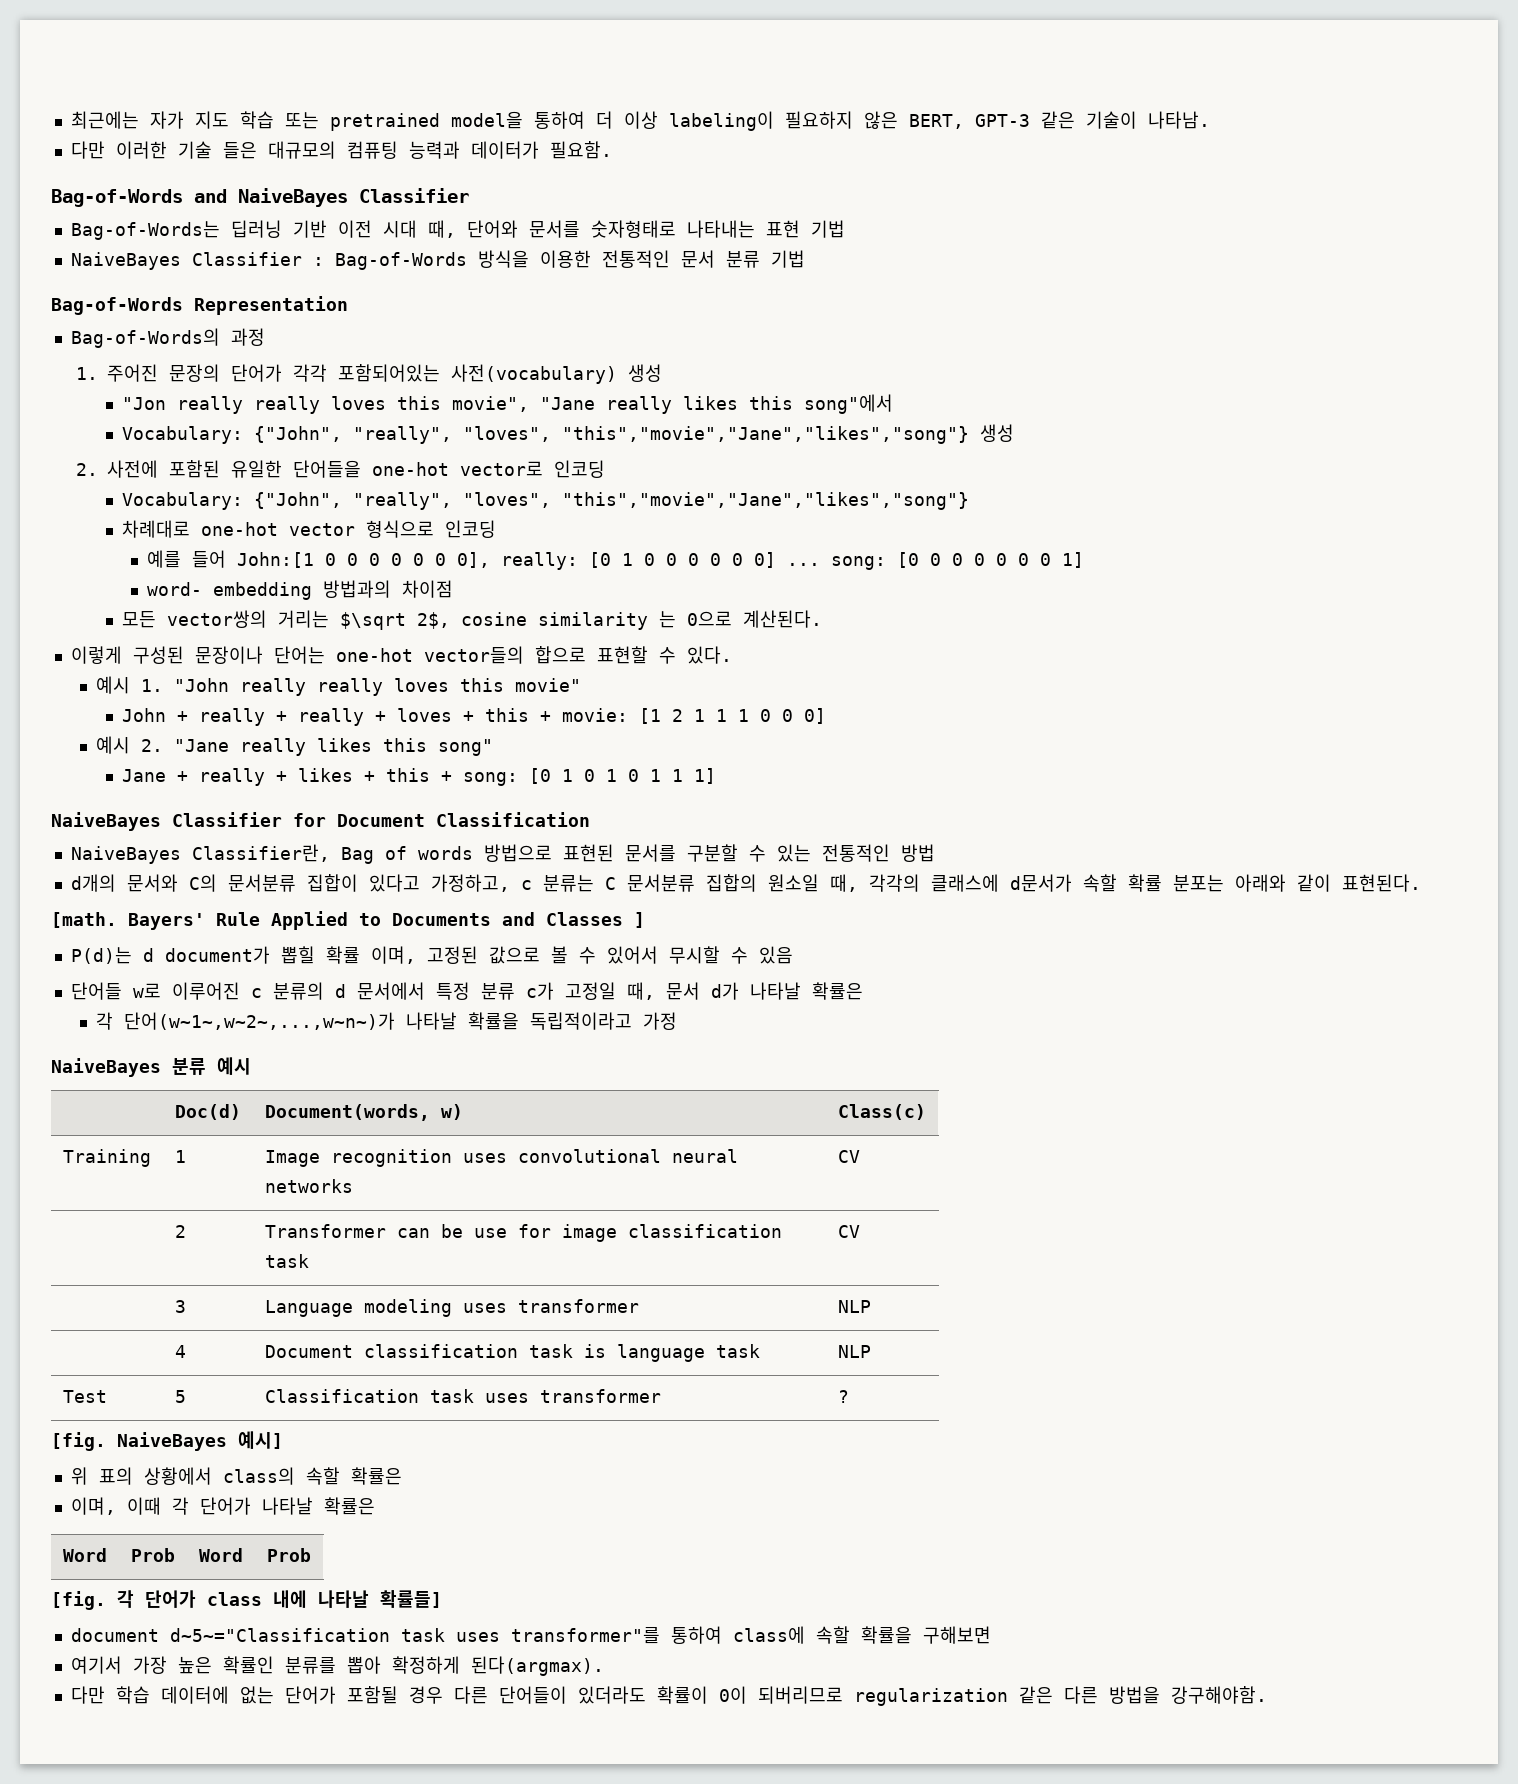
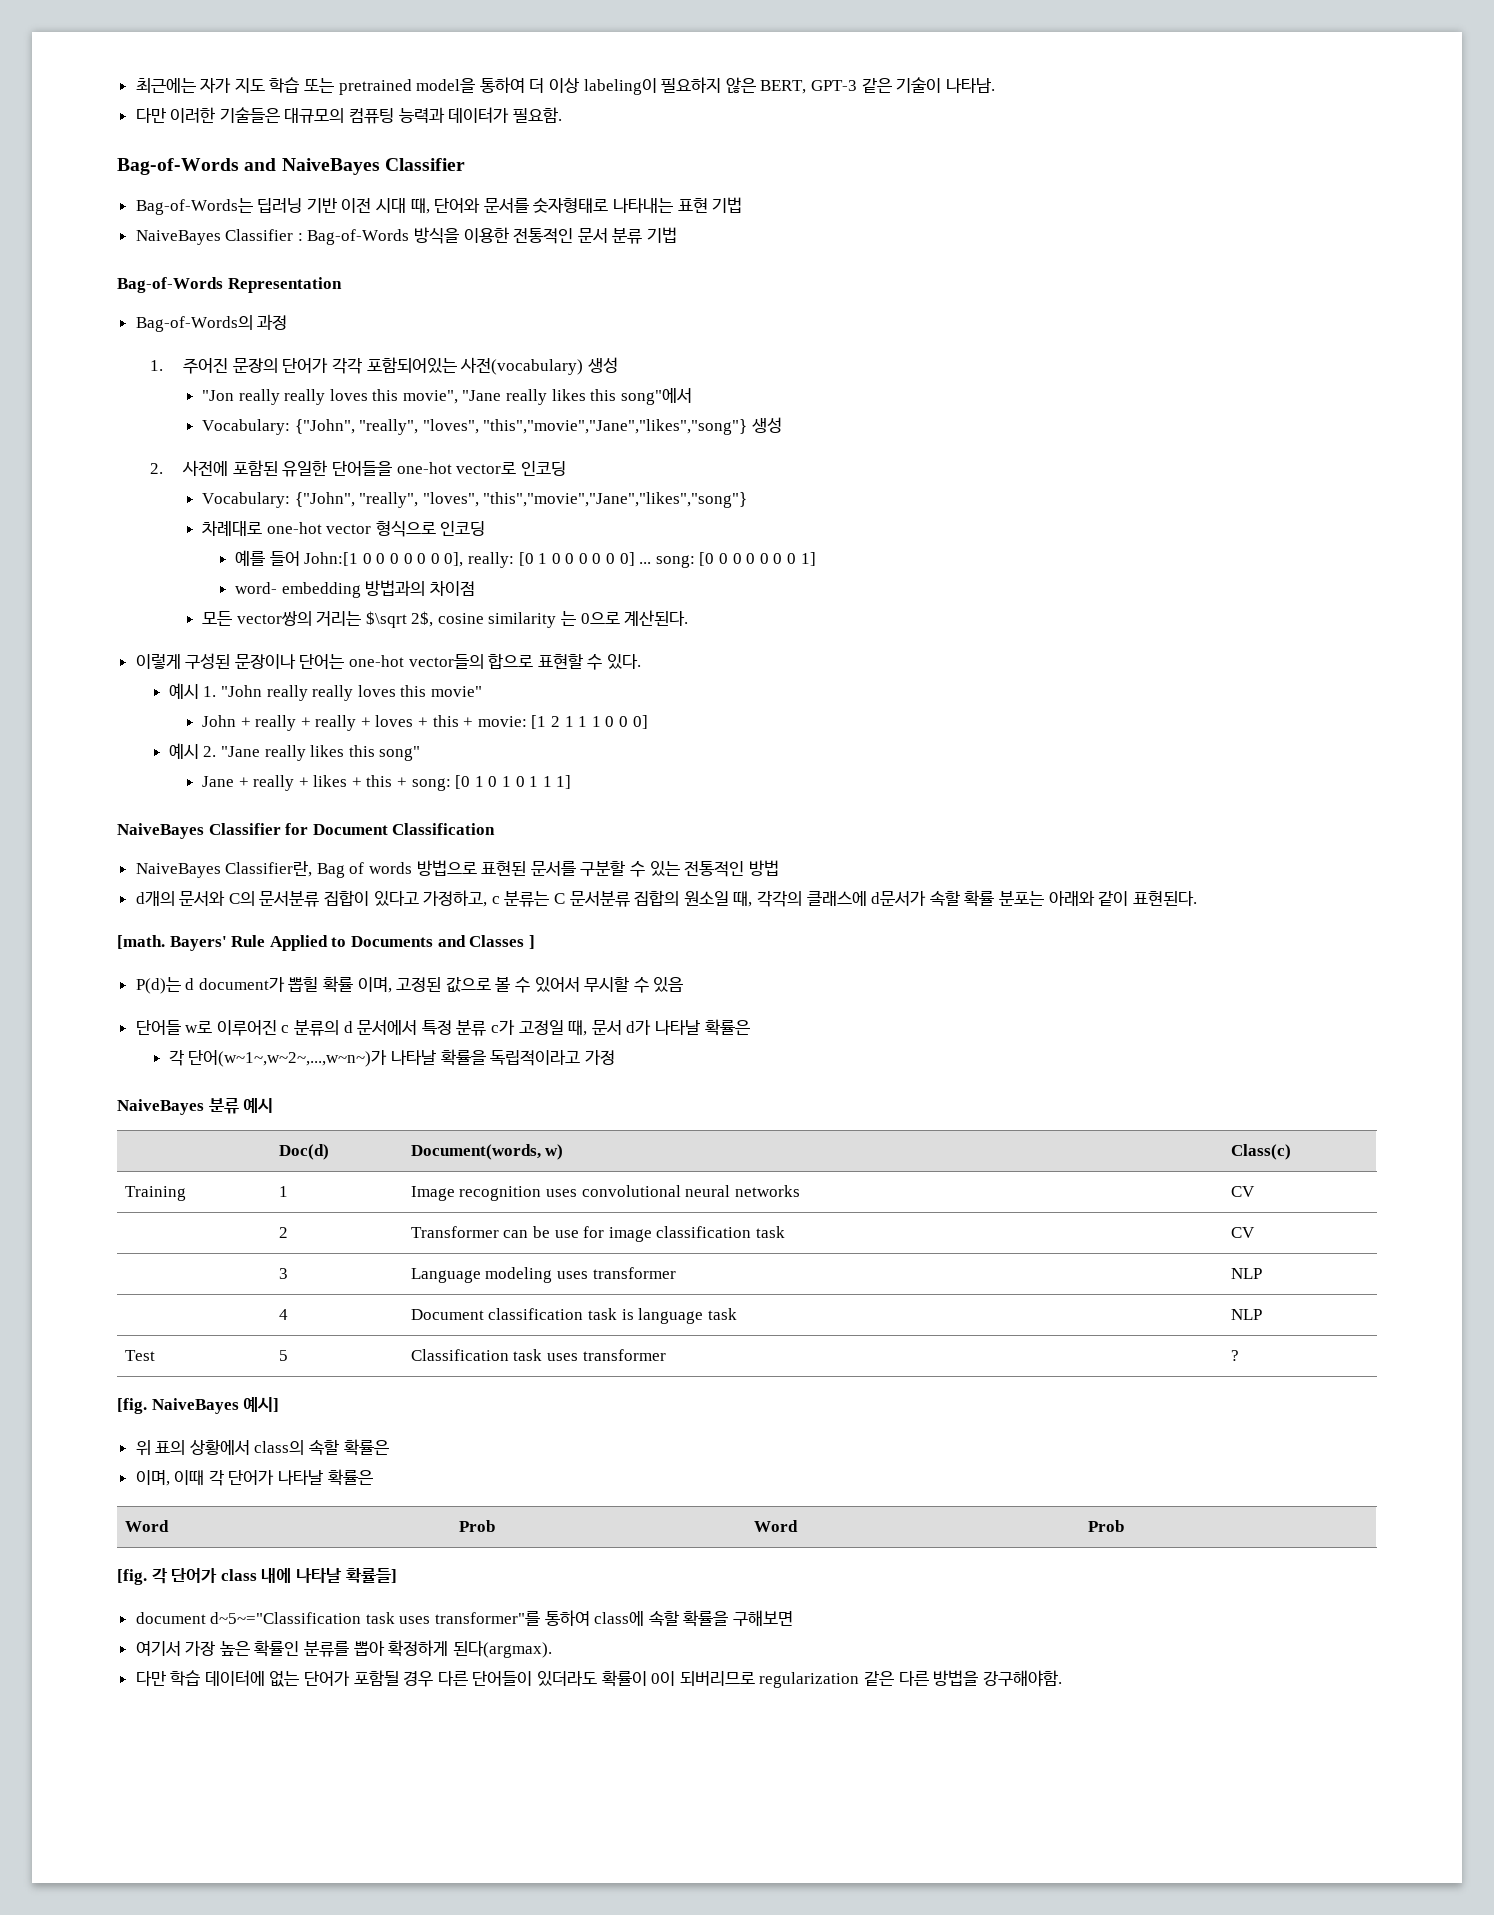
- 다만 이러한 기술 들은 대규모의 컴퓨팅 능력과 데이터가 필요함.
+ 다만 이러한 기술들은 대규모의 컴퓨팅 능력과 데이터가 필요함.

